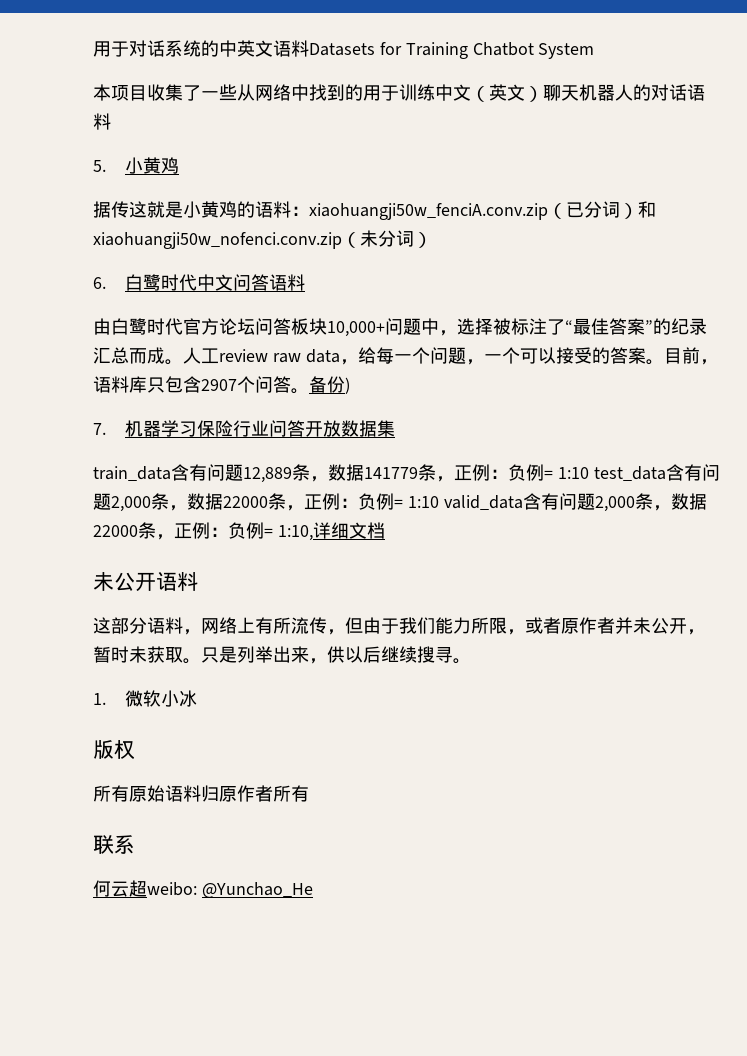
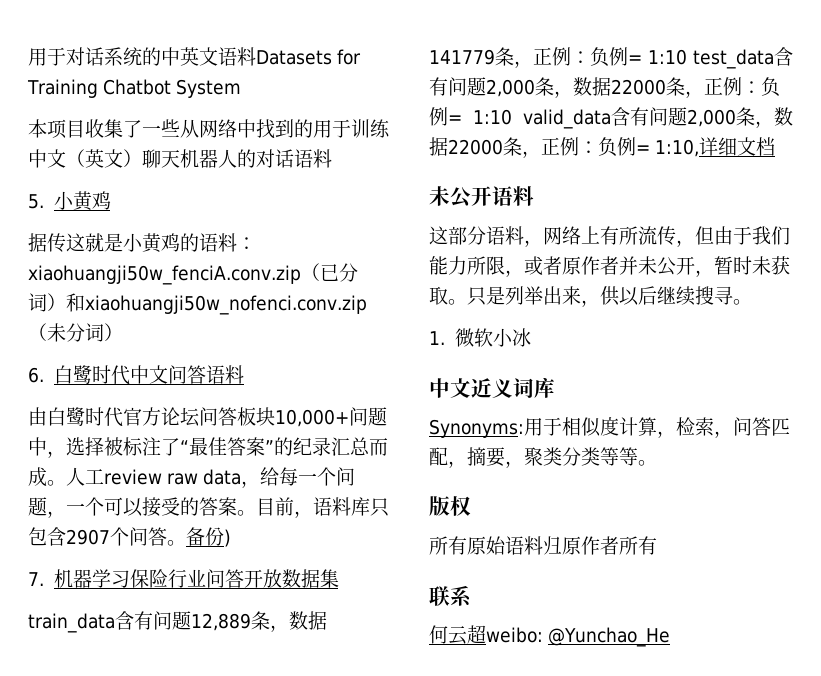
+ 中文近义词库
+ Synonyms:用于相似度计算，检索，问答匹配，摘要，聚类分类等等。

